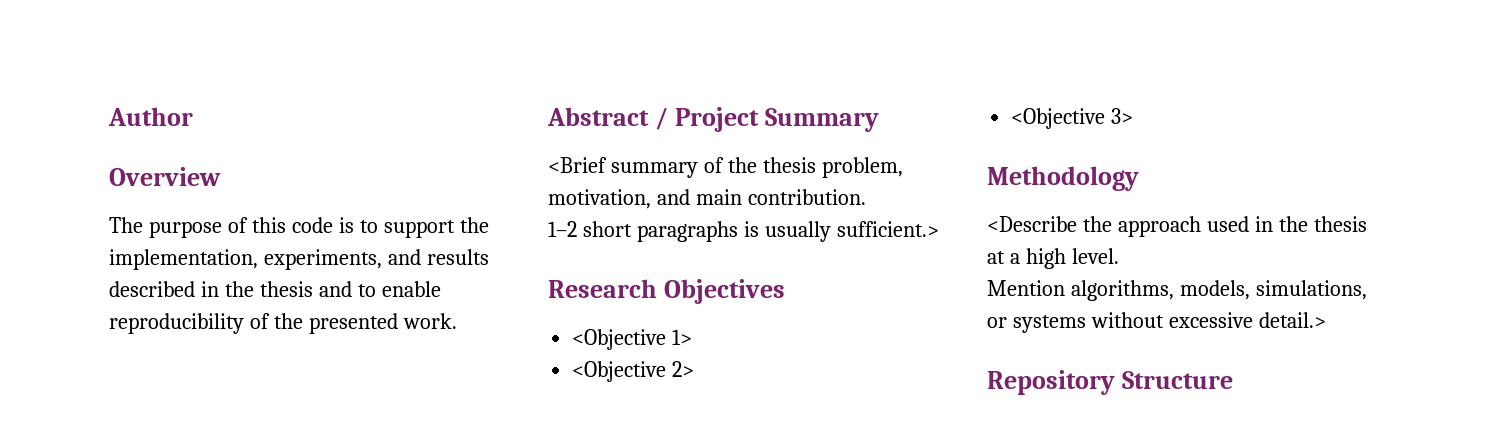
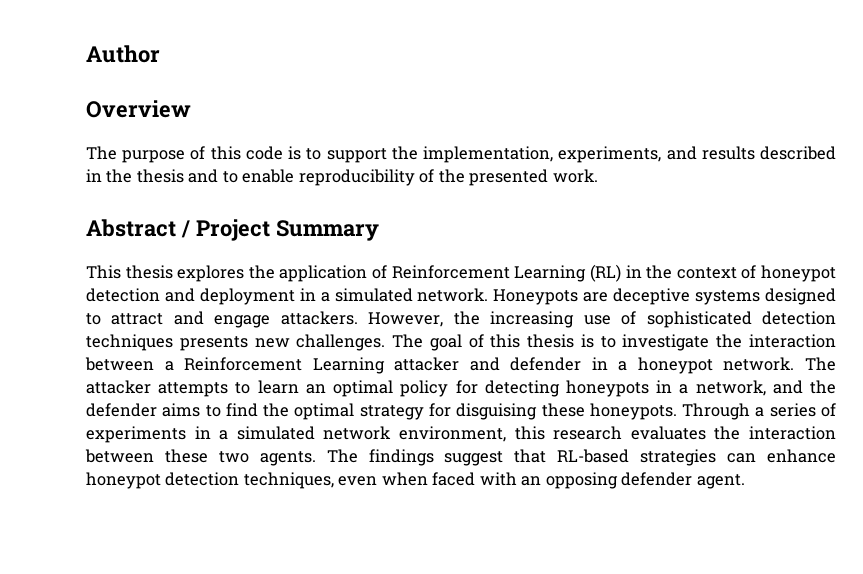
- <Brief summary of the thesis problem, motivation, and main contribution.
- 1–2 short paragraphs is usually sufficient.>
- Research Objectives
- <Objective 1>
- <Objective 2>
- <Objective 3>
- Methodology
- <Describe the approach used in the thesis at a high level.
- Mention algorithms, models, simulations, or systems without excessive detail.>
- Repository Structure
+ This thesis explores the application of Reinforcement Learning (RL) in the context of honeypot detection and deployment in a simulated network. Honeypots are deceptive systems designed to attract and engage attackers. However, the increasing use of sophisticated detection techniques presents new challenges. The goal of this thesis is to investigate the interaction between a Reinforcement Learning attacker and defender in a honeypot network. The attacker attempts to learn an optimal policy for detecting honeypots in a network, and the defender aims to find the optimal strategy for disguising these honeypots. Through a series of experiments in a simulated network environment, this research evaluates the interaction between these two agents. The findings suggest that RL-based strategies can enhance honeypot detection techniques, even when faced with an opposing defender agent.

